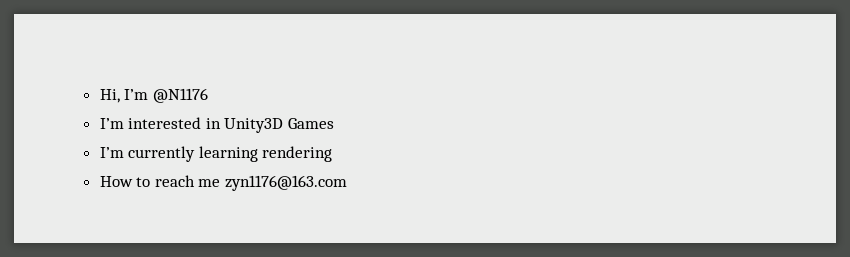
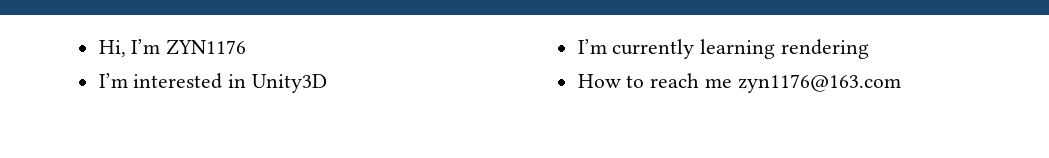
- Hi, I’m @N1176
+ Hi, I’m ZYN1176
- I’m interested in Unity3D Games
+ I’m interested in Unity3D

